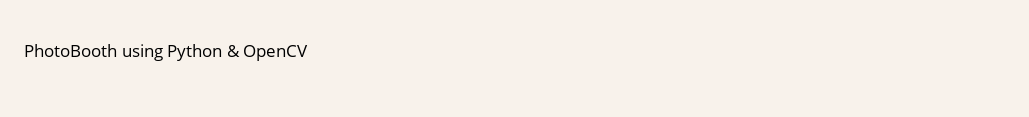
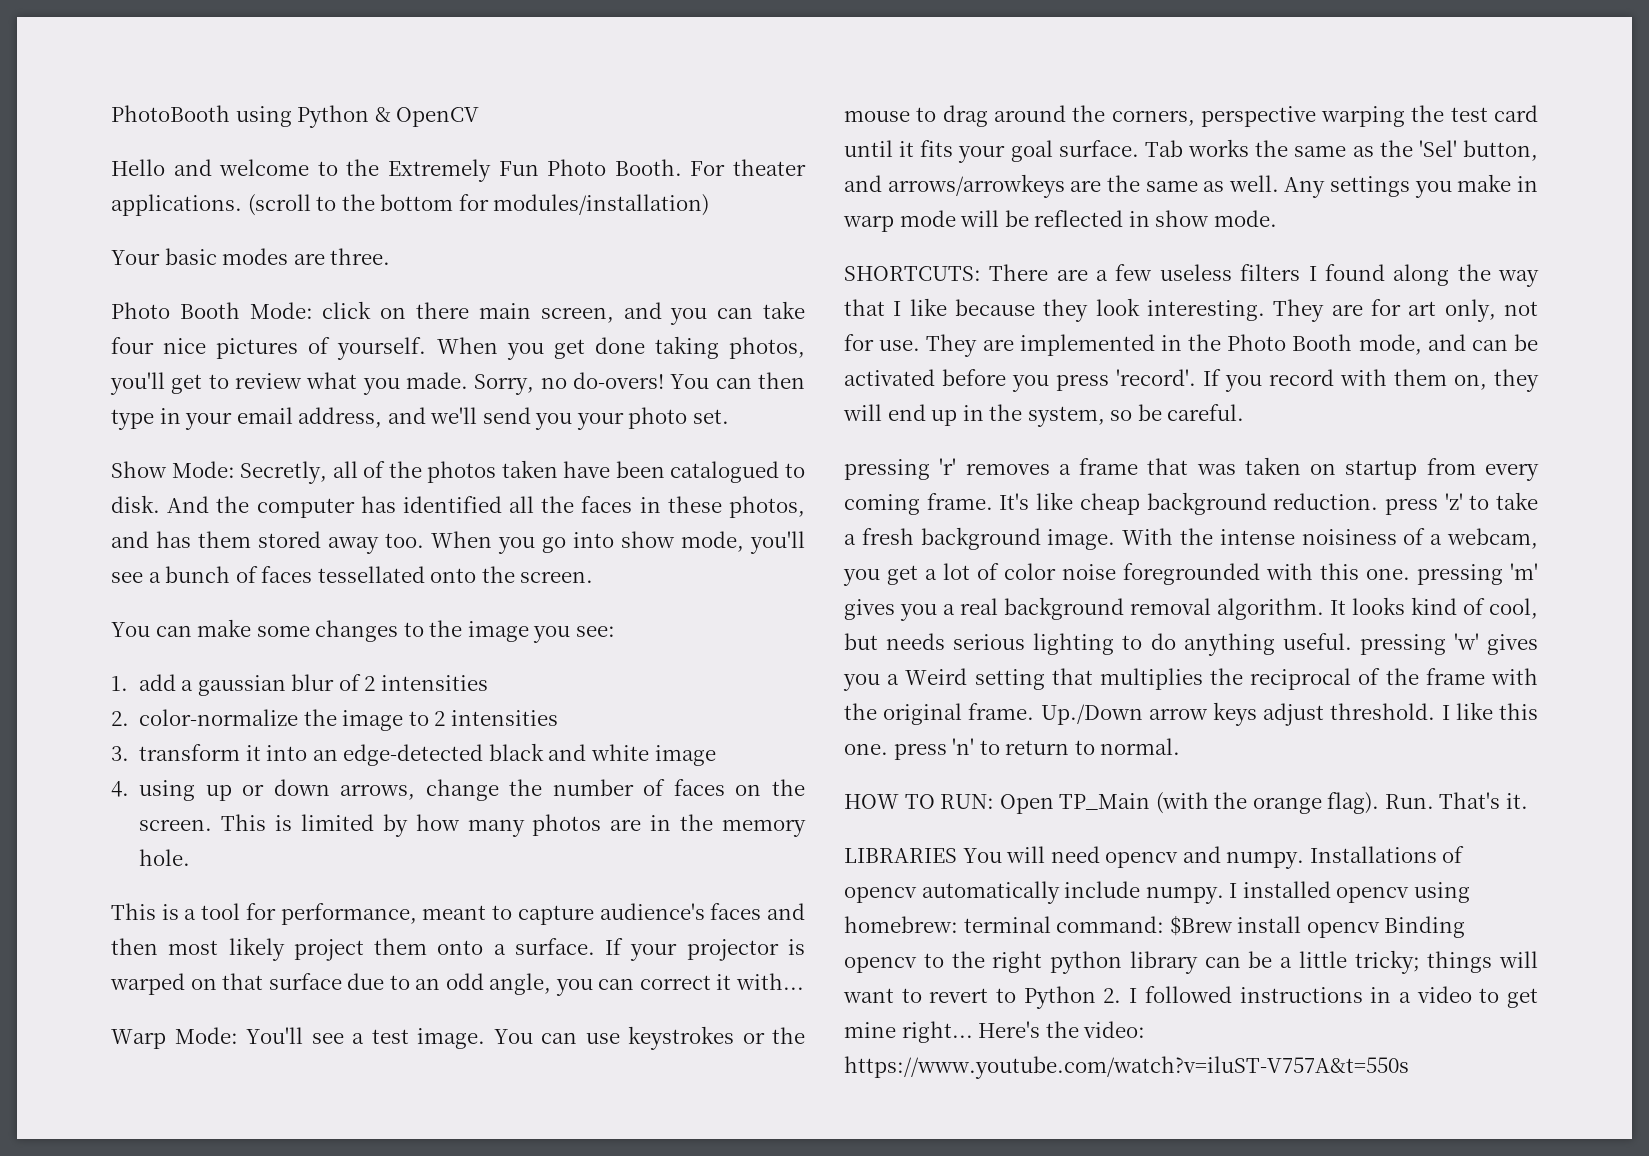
+ Hello and welcome to the Extremely Fun Photo Booth. For theater applications. (scroll to the bottom for modules/installation)
+ Your basic modes are three.
+ Photo Booth Mode: click on there main screen, and you can take four nice pictures of yourself. When you get done taking photos, you'll get to review what you made. Sorry, no do-overs! You can then type in your email address, and we'll send you your photo set.
+ Show Mode: Secretly, all of the photos taken have been catalogued to disk. And the computer has identified all the faces in these photos, and has them stored away too. When you go into show mode, you'll see a bunch of faces tessellated onto the screen.
+ You can make some changes to the image you see:
+ 1. add a gaussian blur of 2 intensities
+ 2. color-normalize the image to 2 intensities
+ 3. transform it into an edge-detected black and white image
+ 4. using up or down arrows, change the number of faces on the screen. This is limited by how many photos are in the memory hole.
+ This is a tool for performance, meant to capture audience's faces and then most likely project them onto a surface. If your projector is warped on that surface due to an odd angle, you can correct it with...
+ Warp Mode: You'll see a test image. You can use keystrokes or the mouse to drag around the corners, perspective warping the test card until it fits your goal surface. Tab works the same as the 'Sel' button, and arrows/arrowkeys are the same as well. Any settings you make in warp mode will be reflected in show mode.
+ SHORTCUTS: There are a few useless filters I found along the way that I like because they look interesting. They are for art only, not for use. They are implemented in the Photo Booth mode, and can be activated before you press 'record'. If you record with them on, they will end up in the system, so be careful.
+ pressing 'r' removes a frame that was taken on startup from every coming frame. It's like cheap background reduction. press 'z' to take a fresh background image. With the intense noisiness of a webcam, you get a lot of color noise foregrounded with this one. pressing 'm' gives you a real background removal algorithm. It looks kind of cool, but needs serious lighting to do anything useful. pressing 'w' gives you a Weird setting that multiplies the reciprocal of the frame with the original frame. Up./Down arrow keys adjust threshold. I like this one. press 'n' to return to normal.
+ HOW TO RUN: Open TP_Main (with the orange flag). Run. That's it.
+ LIBRARIES You will need opencv and numpy. Installations of opencv automatically include numpy. I installed opencv using homebrew: terminal command: $Brew install opencv Binding opencv to the right python library can be a little tricky; things will want to revert to Python 2. I followed instructions in a video to get mine right... Here's the video: https://www.youtube.com/watch?v=iluST-V757A&t=550s

